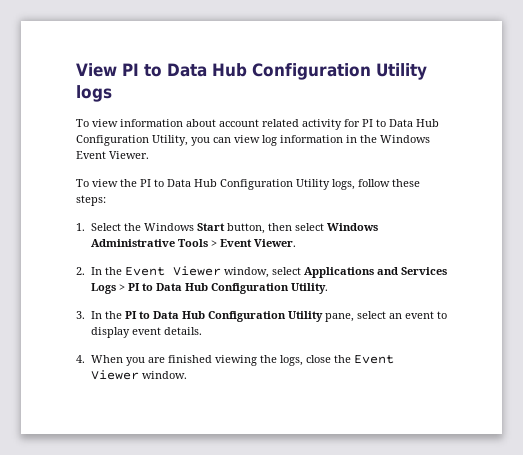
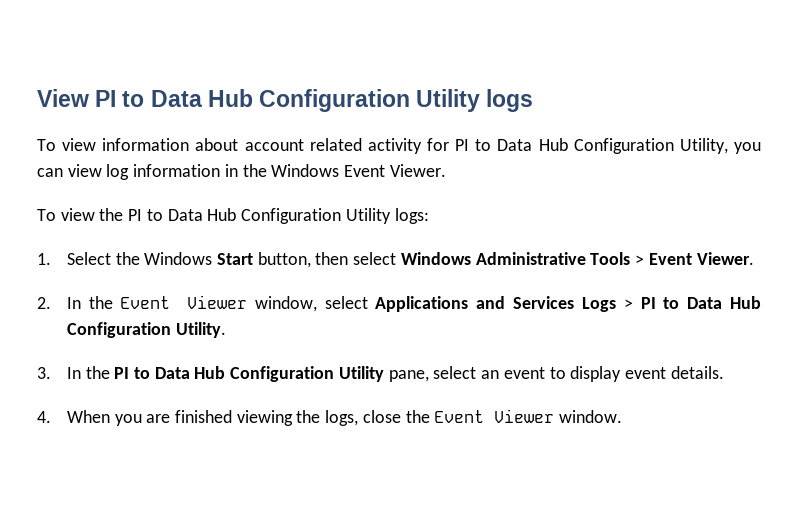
- To view the PI to Data Hub Configuration Utility logs, follow these steps:
+ To view the PI to Data Hub Configuration Utility logs:

